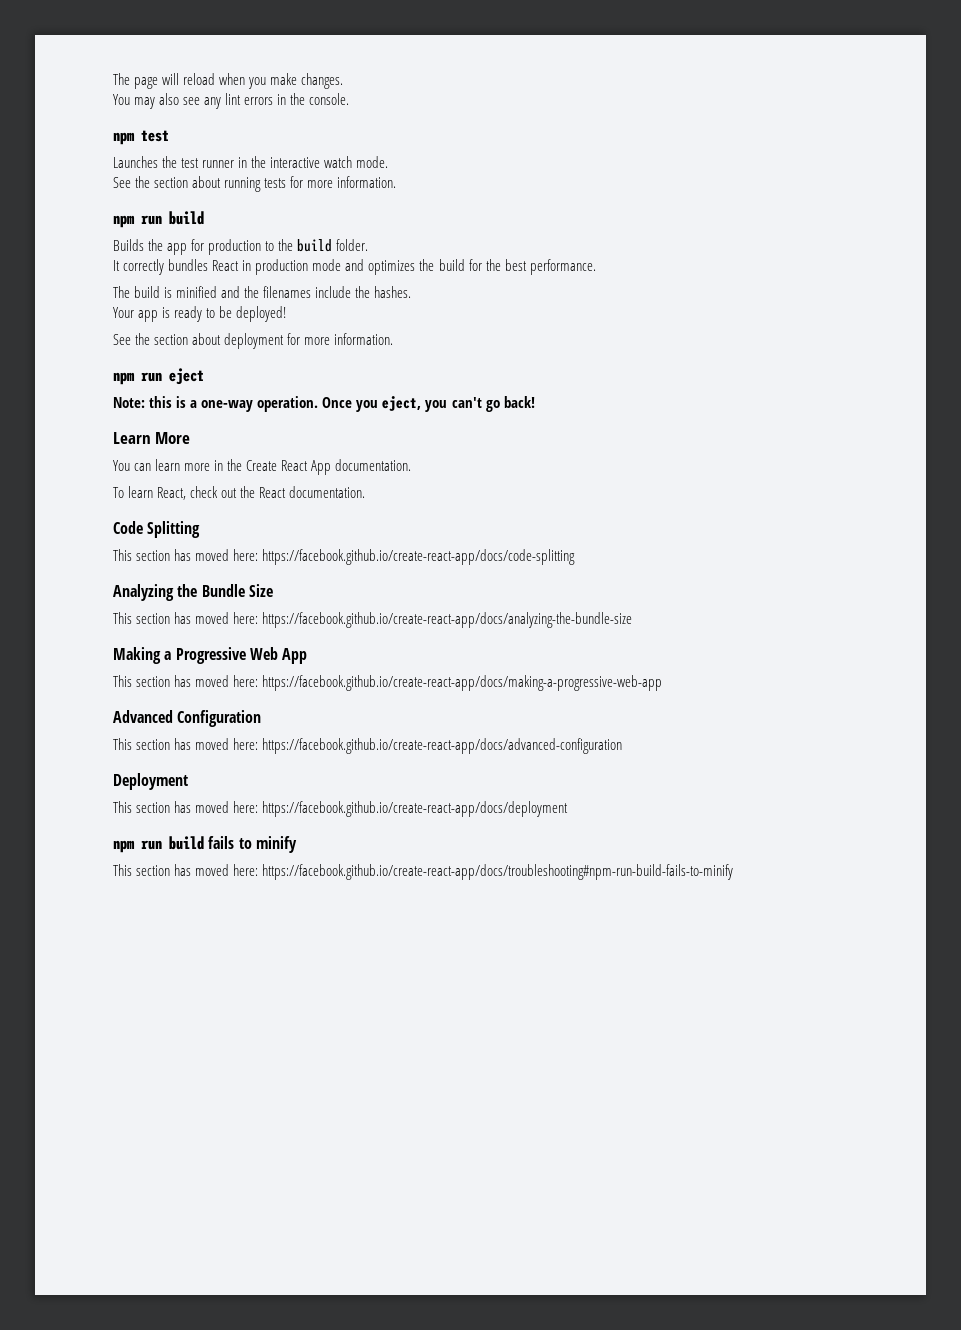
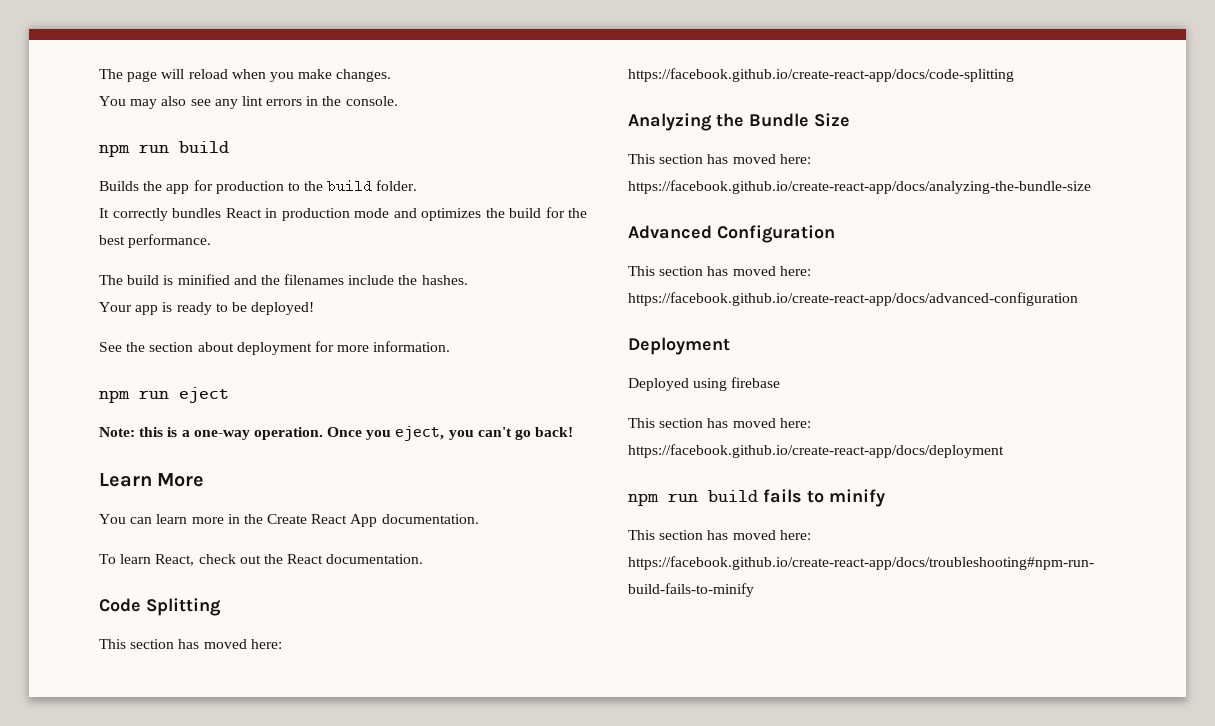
- npm test
- Launches the test runner in the interactive watch mode.
- See the section about running tests for more information.
- Making a Progressive Web App
- This section has moved here: https://facebook.github.io/create-react-app/docs/making-a-progressive-web-app
+ Deployed using firebase

